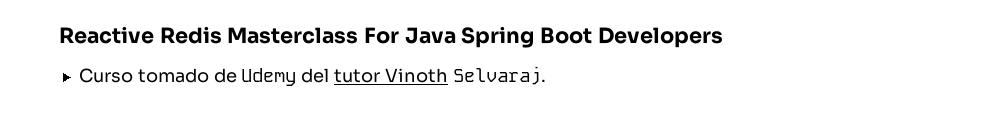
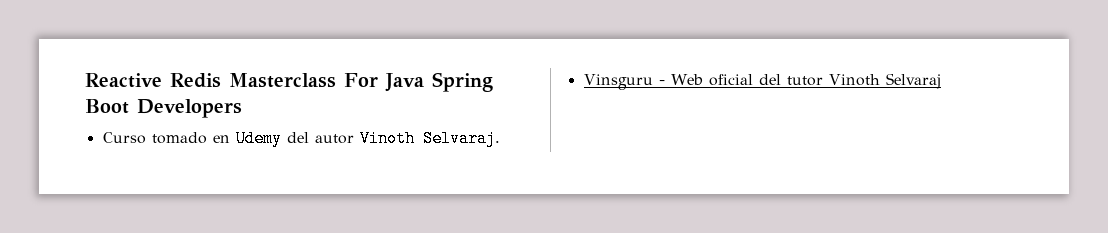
- Curso tomado de Udemy del tutor Vinoth Selvaraj.
+ Curso tomado en Udemy del autor Vinoth Selvaraj.
+ Vinsguru - Web oficial del tutor Vinoth Selvaraj

